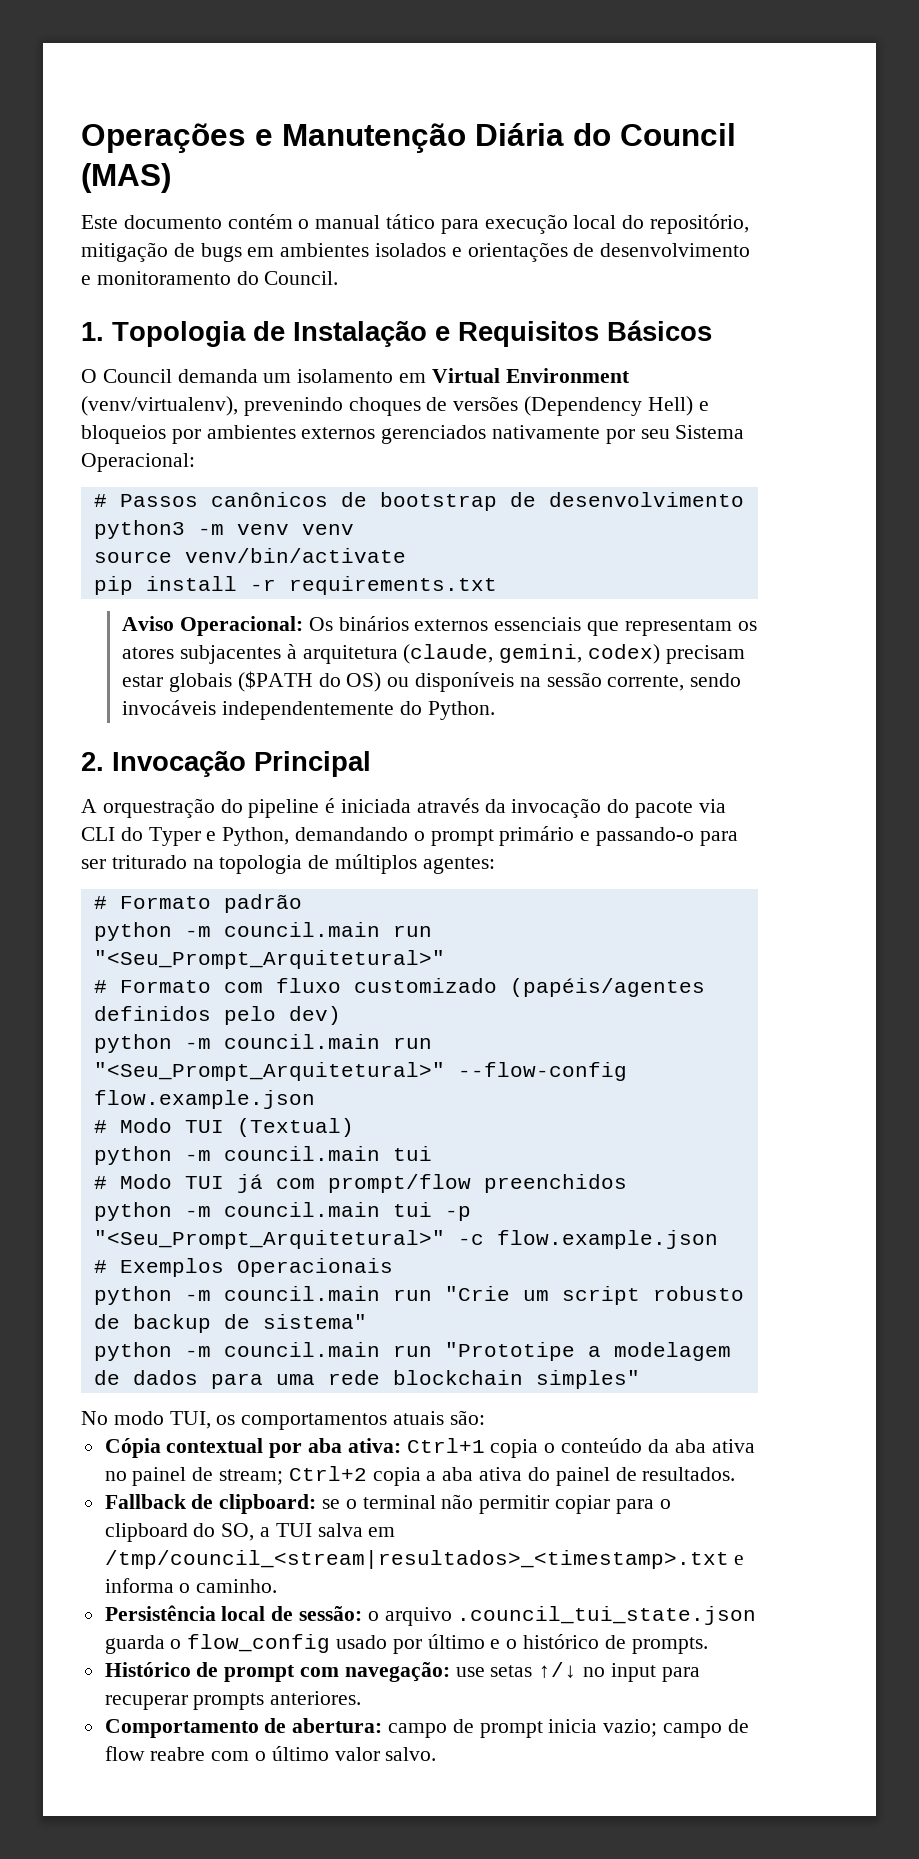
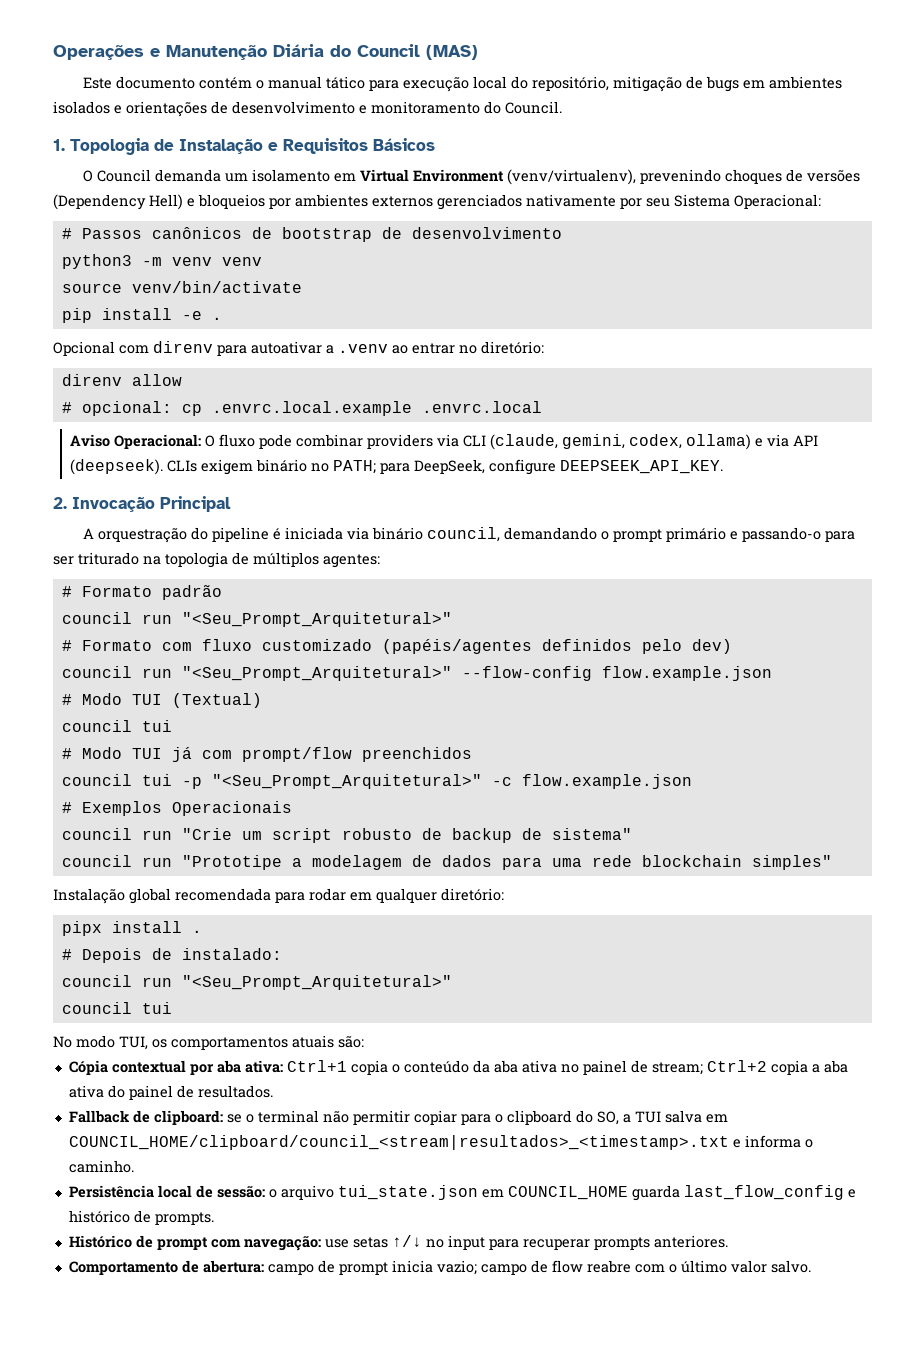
- pip install -r requirements.txt
- Aviso Operacional: Os binários externos essenciais que representam os atores subjacentes à arquitetura (claude, gemini, codex) precisam estar globais ($PATH do OS) ou disponíveis na sessão corrente, sendo invocáveis independentemente do Python.
+ pip install -e .
+ Opcional com direnv para autoativar a .venv ao entrar no diretório:
+ direnv allow
+ # opcional: cp .envrc.local.example .envrc.local
+ Aviso Operacional: O fluxo pode combinar providers via CLI (claude, gemini, codex, ollama) e via API (deepseek). CLIs exigem binário no PATH; para DeepSeek, configure DEEPSEEK_API_KEY.
- A orquestração do pipeline é iniciada através da invocação do pacote via CLI do Typer e Python, demandando o prompt primário e passando-o para ser triturado na topologia de múltiplos agentes:
+ A orquestração do pipeline é iniciada via binário council, demandando o prompt primário e passando-o para ser triturado na topologia de múltiplos agentes:
  # Formato padrão
- python -m council.main run "<Seu_Prompt_Arquitetural>"
+ council run "<Seu_Prompt_Arquitetural>"
- python -m council.main run "<Seu_Prompt_Arquitetural>" --flow-config flow.example.json
+ council run "<Seu_Prompt_Arquitetural>" --flow-config flow.example.json
  # Modo TUI (Textual)
- python -m council.main tui
+ council tui
- python -m council.main tui -p "<Seu_Prompt_Arquitetural>" -c flow.example.json
+ council tui -p "<Seu_Prompt_Arquitetural>" -c flow.example.json
- python -m council.main run "Crie um script robusto de backup de sistema"
+ council run "Crie um script robusto de backup de sistema"
- python -m council.main run "Prototipe a modelagem de dados para uma rede blockchain simples"
+ council run "Prototipe a modelagem de dados para uma rede blockchain simples"
+ Instalação global recomendada para rodar em qualquer diretório:
+ pipx install .
+ # Depois de instalado:
+ council run "<Seu_Prompt_Arquitetural>"
+ council tui
- Fallback de clipboard: se o terminal não permitir copiar para o clipboard do SO, a TUI salva em /tmp/council_<stream|resultados>_<timestamp>.txt e informa o caminho.
+ Fallback de clipboard: se o terminal não permitir copiar para o clipboard do SO, a TUI salva em COUNCIL_HOME/clipboard/council_<stream|resultados>_<timestamp>.txt e informa o caminho.
- Persistência local de sessão: o arquivo .council_tui_state.json guarda o flow_config usado por último e o histórico de prompts.
+ Persistência local de sessão: o arquivo tui_state.json em COUNCIL_HOME guarda last_flow_config e histórico de prompts.

